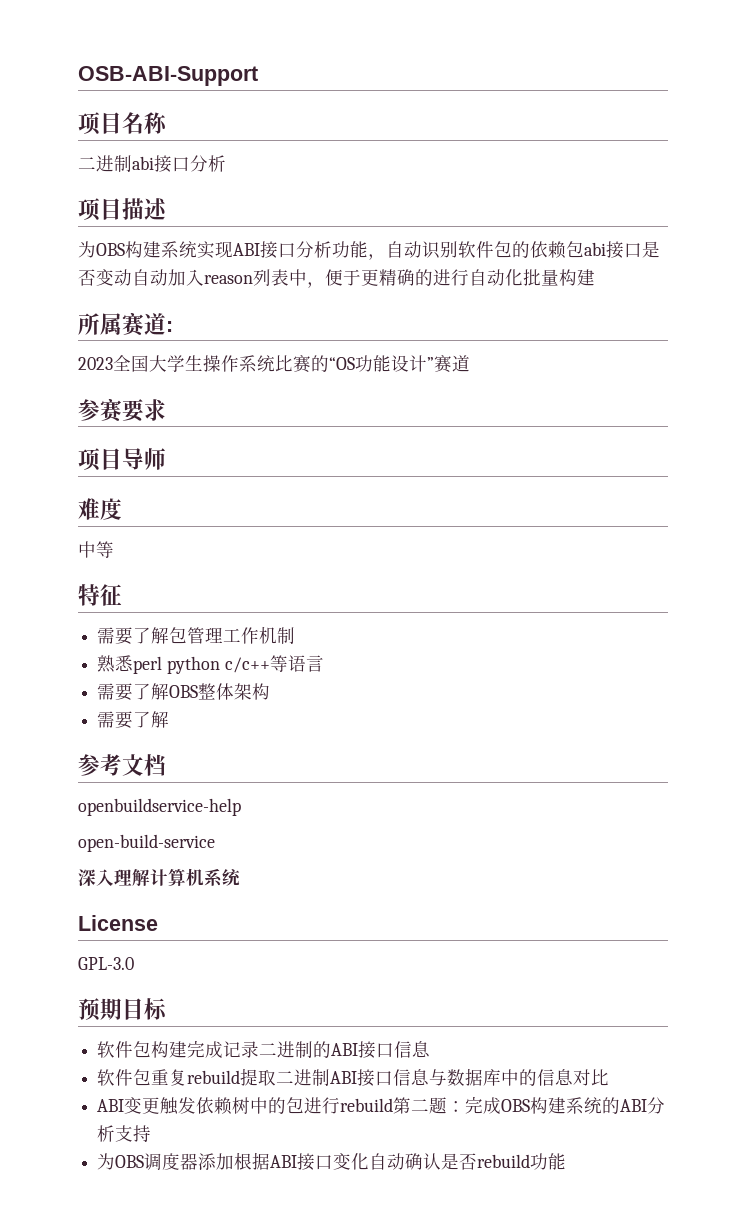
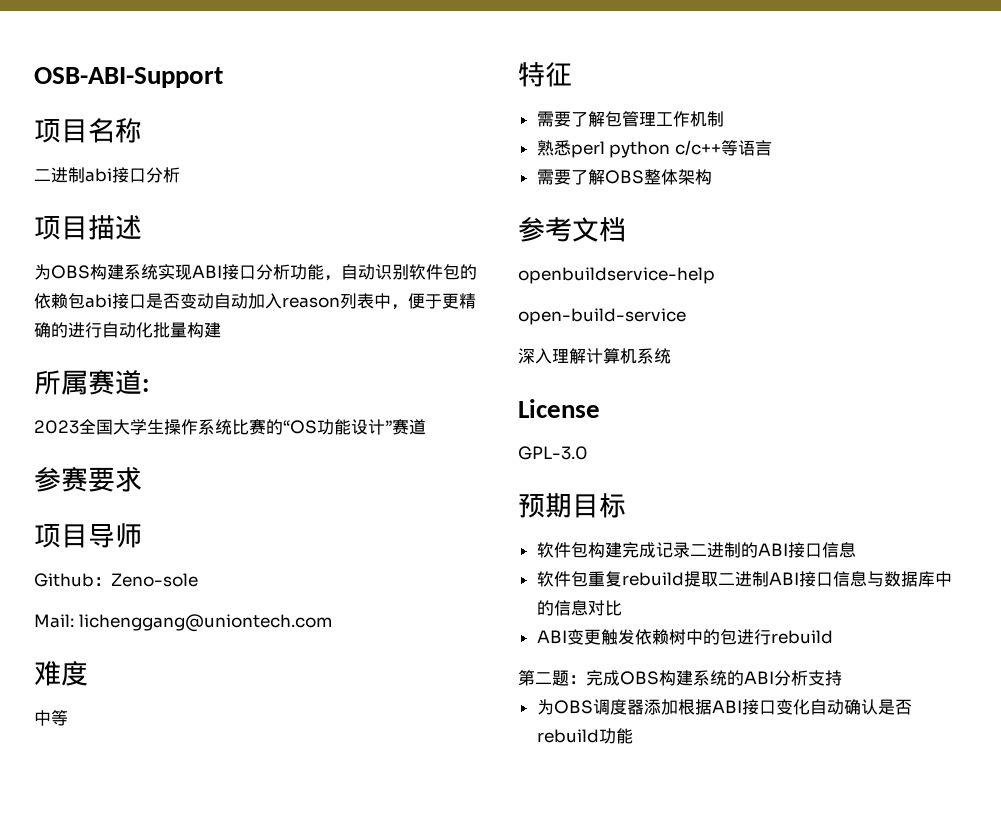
+ Github：Zeno-sole
+ Mail: lichenggang@uniontech.com
  需要了解OBS整体架构
- 需要了解
- ABI变更触发依赖树中的包进行rebuild第二题：完成OBS构建系统的ABI分析支持
+ ABI变更触发依赖树中的包进行rebuild
+ 第二题：完成OBS构建系统的ABI分析支持

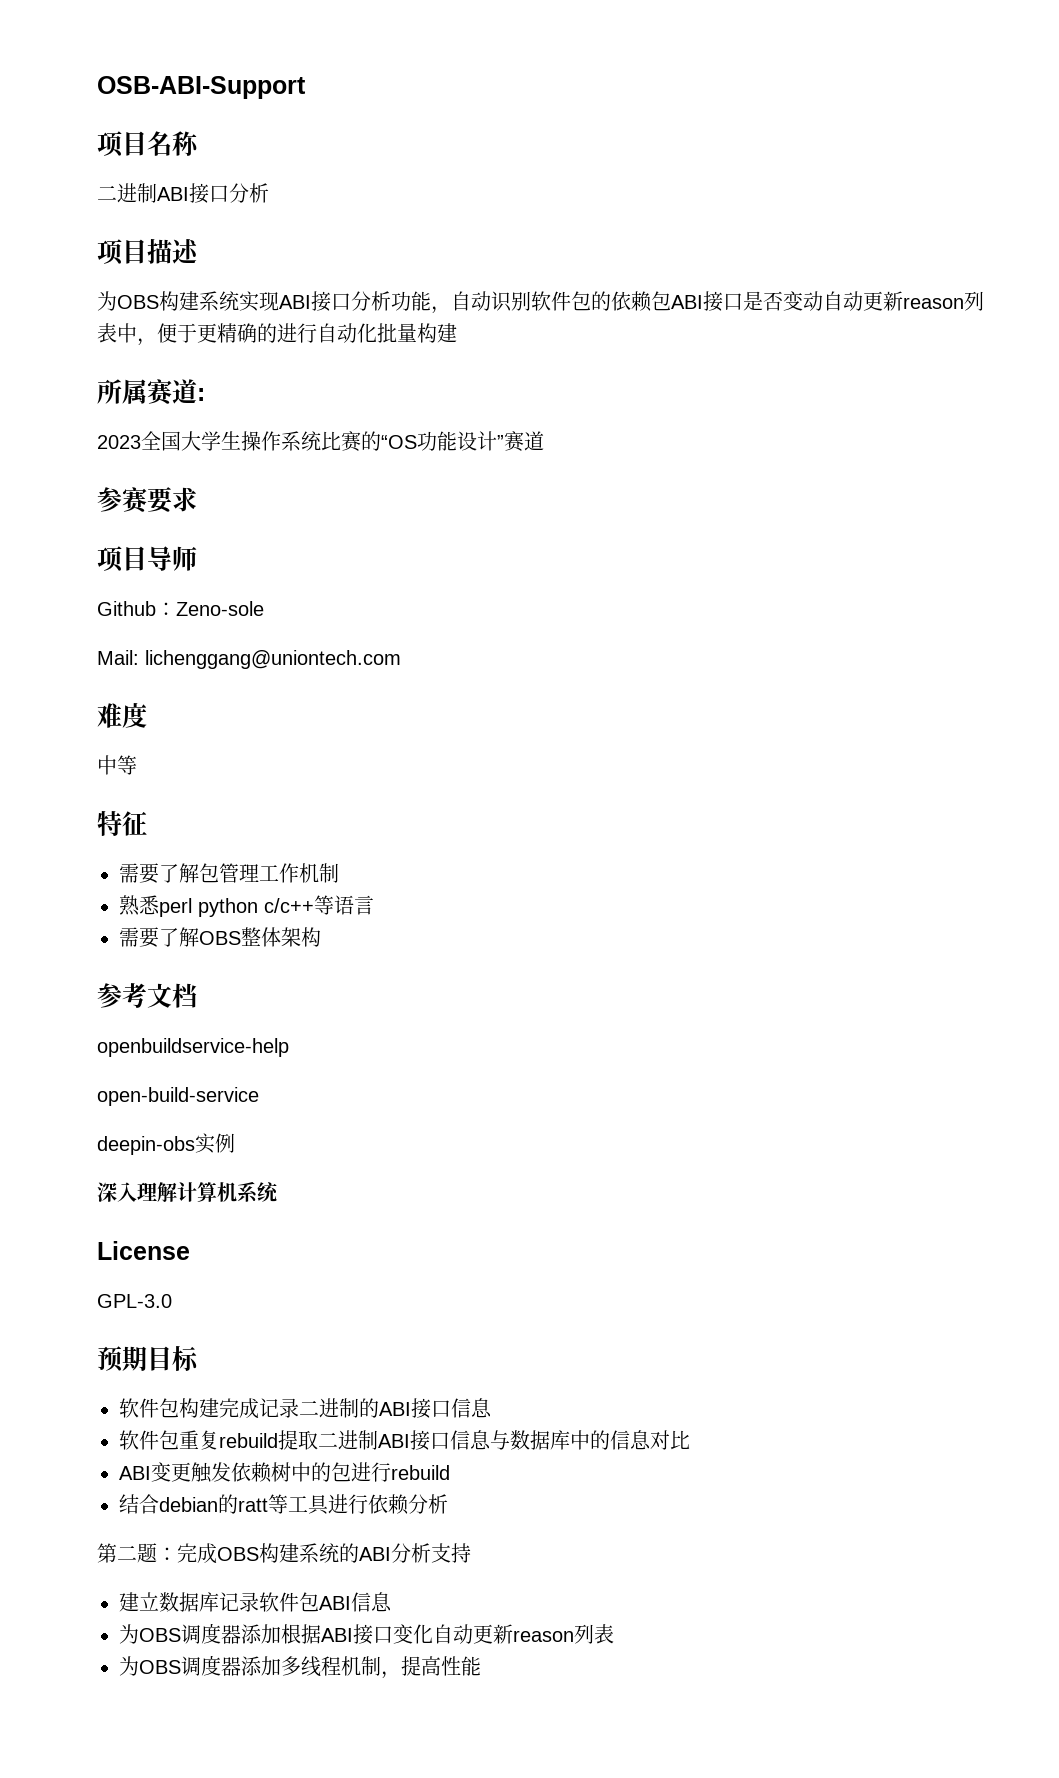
- 二进制abi接口分析
+ 二进制ABI接口分析
- 为OBS构建系统实现ABI接口分析功能，自动识别软件包的依赖包abi接口是否变动自动加入reason列表中，便于更精确的进行自动化批量构建
+ 为OBS构建系统实现ABI接口分析功能，自动识别软件包的依赖包ABI接口是否变动自动更新reason列表中，便于更精确的进行自动化批量构建
+ deepin-obs实例
+ 结合debian的ratt等工具进行依赖分析
+ 建立数据库记录软件包ABI信息
- 为OBS调度器添加根据ABI接口变化自动确认是否rebuild功能
+ 为OBS调度器添加根据ABI接口变化自动更新reason列表
+ 为OBS调度器添加多线程机制，提高性能

